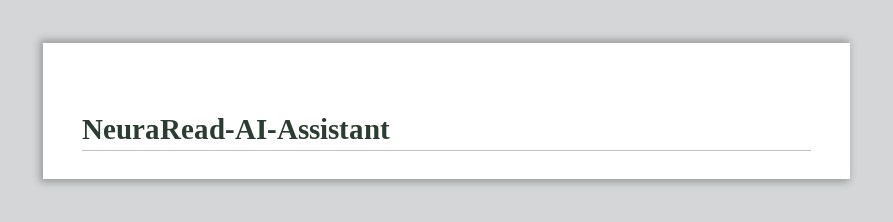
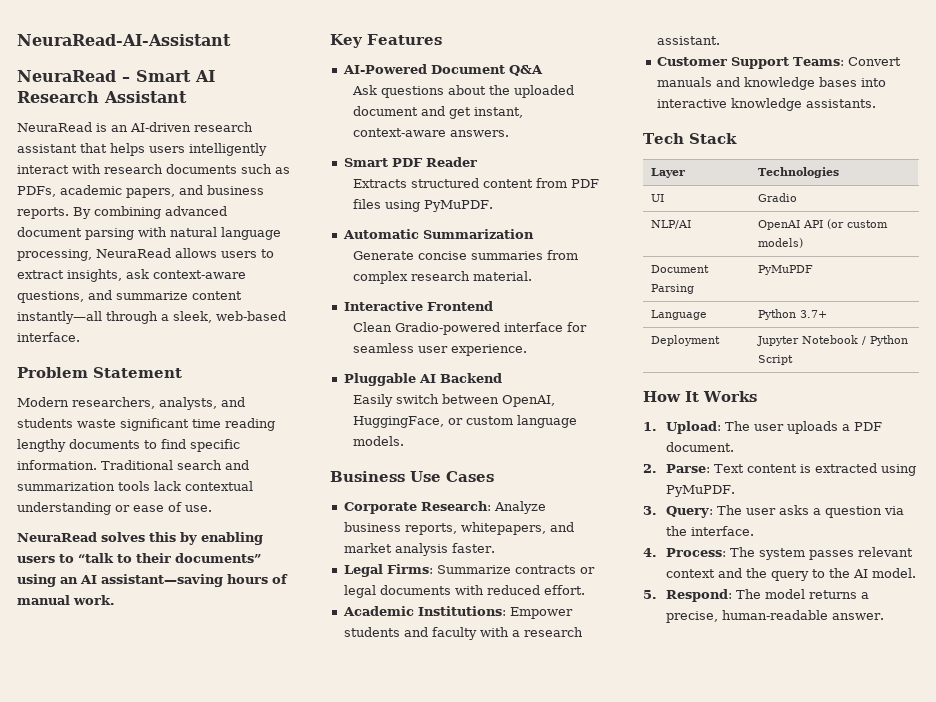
+ NeuraRead – Smart AI Research Assistant
+ NeuraRead is an AI-driven research assistant that helps users intelligently interact with research documents such as PDFs, academic papers, and business reports. By combining advanced document parsing with natural language processing, NeuraRead allows users to extract insights, ask context-aware questions, and summarize content instantly—all through a sleek, web-based interface.
+ Problem Statement
+ Modern researchers, analysts, and students waste significant time reading lengthy documents to find specific information. Traditional search and summarization tools lack contextual understanding or ease of use.
+ NeuraRead solves this by enabling users to “talk to their documents” using an AI assistant—saving hours of manual work.
+ Key Features
+ AI-Powered Document Q&A
+ Ask questions about the uploaded document and get instant, context-aware answers.
+ Smart PDF Reader
+ Extracts structured content from PDF files using PyMuPDF.
+ Automatic Summarization
+ Generate concise summaries from complex research material.
+ Interactive Frontend
+ Clean Gradio-powered interface for seamless user experience.
+ Pluggable AI Backend
+ Easily switch between OpenAI, HuggingFace, or custom language models.
+ Business Use Cases
+ Corporate Research: Analyze business reports, whitepapers, and market analysis faster.
+ Legal Firms: Summarize contracts or legal documents with reduced effort.
+ Academic Institutions: Empower students and faculty with a research assistant.
+ Customer Support Teams: Convert manuals and knowledge bases into interactive knowledge assistants.
+ Tech Stack
+ Layer | Technologies
+ UI | Gradio
+ NLP/AI | OpenAI API (or custom models)
+ Document Parsing | PyMuPDF
+ Language | Python 3.7+
+ Deployment | Jupyter Notebook / Python Script
+ How It Works
+ 1. Upload: The user uploads a PDF document.
+ 2. Parse: Text content is extracted using PyMuPDF.
+ 3. Query: The user asks a question via the interface.
+ 4. Process: The system passes relevant context and the query to the AI model.
+ 5. Respond: The model returns a precise, human-readable answer.

